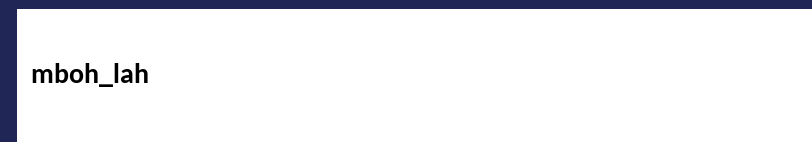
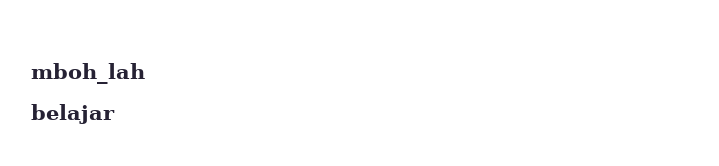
+ belajar

